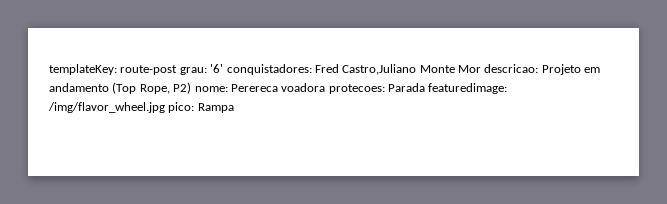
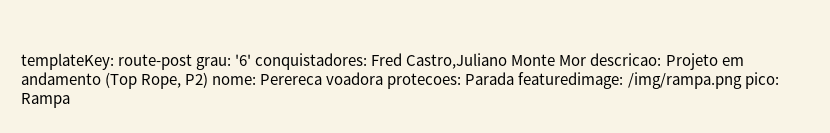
- templateKey: route-post grau: '6' conquistadores: Fred Castro,Juliano Monte Mor descricao: Projeto em andamento (Top Rope, P2) nome: Perereca voadora protecoes: Parada featuredimage: /img/flavor_wheel.jpg pico: Rampa
+ templateKey: route-post grau: '6' conquistadores: Fred Castro,Juliano Monte Mor descricao: Projeto em andamento (Top Rope, P2) nome: Perereca voadora protecoes: Parada featuredimage: /img/rampa.png pico: Rampa

